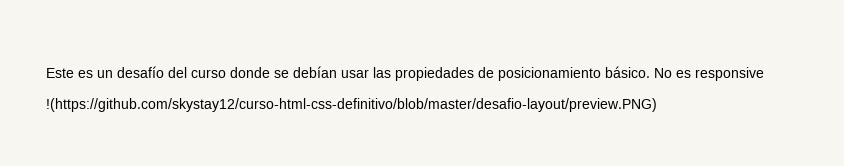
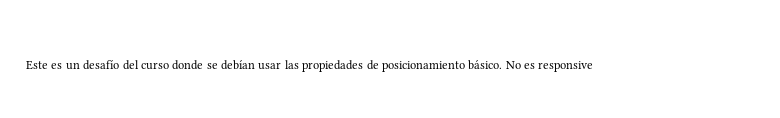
- !(https://github.com/skystay12/curso-html-css-definitivo/blob/master/desafio-layout/preview.PNG)

